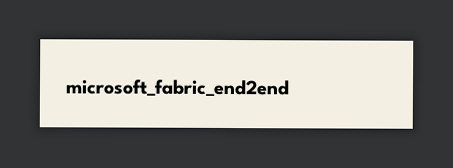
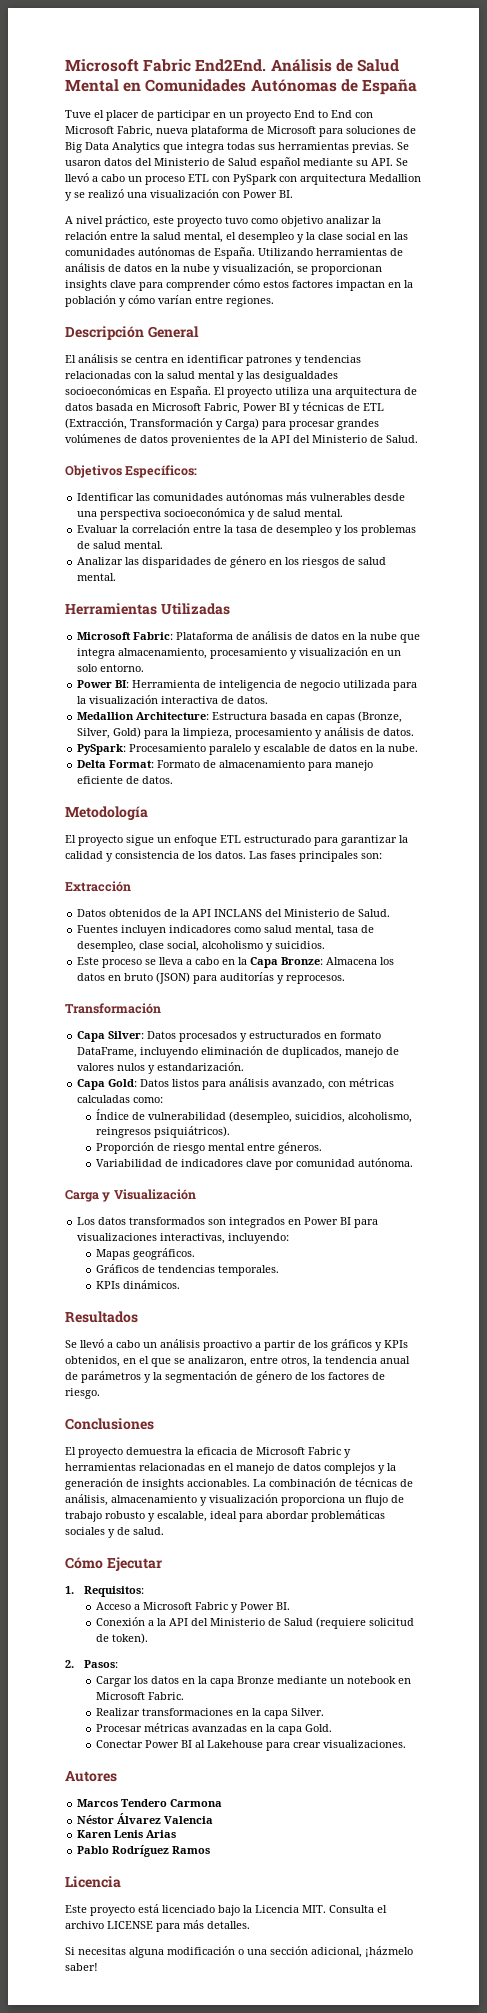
- microsoft_fabric_end2end
+ Microsoft Fabric End2End. Análisis de Salud Mental en Comunidades Autónomas de España
+ Tuve el placer de participar en un proyecto End to End con Microsoft Fabric, nueva plataforma de Microsoft para soluciones de Big Data Analytics que integra todas sus herramientas previas. Se usaron datos del Ministerio de Salud español mediante su API. Se llevó a cabo un proceso ETL con PySpark con arquitectura Medallion y se realizó una visualización con Power BI.
+ A nivel práctico, este proyecto tuvo como objetivo analizar la relación entre la salud mental, el desempleo y la clase social en las comunidades autónomas de España. Utilizando herramientas de análisis de datos en la nube y visualización, se proporcionan insights clave para comprender cómo estos factores impactan en la población y cómo varían entre regiones.
+ Descripción General
+ El análisis se centra en identificar patrones y tendencias relacionadas con la salud mental y las desigualdades socioeconómicas en España. El proyecto utiliza una arquitectura de datos basada en Microsoft Fabric, Power BI y técnicas de ETL (Extracción, Transformación y Carga) para procesar grandes volúmenes de datos provenientes de la API del Ministerio de Salud.
+ Objetivos Específicos:
+ Identificar las comunidades autónomas más vulnerables desde una perspectiva socioeconómica y de salud mental.
+ Evaluar la correlación entre la tasa de desempleo y los problemas de salud mental.
+ Analizar las disparidades de género en los riesgos de salud mental.
+ Herramientas Utilizadas
+ Microsoft Fabric: Plataforma de análisis de datos en la nube que integra almacenamiento, procesamiento y visualización en un solo entorno.
+ Power BI: Herramienta de inteligencia de negocio utilizada para la visualización interactiva de datos.
+ Medallion Architecture: Estructura basada en capas (Bronze, Silver, Gold) para la limpieza, procesamiento y análisis de datos.
+ PySpark: Procesamiento paralelo y escalable de datos en la nube.
+ Delta Format: Formato de almacenamiento para manejo eficiente de datos.
+ Metodología
+ El proyecto sigue un enfoque ETL estructurado para garantizar la calidad y consistencia de los datos. Las fases principales son:
+ Extracción
+ Datos obtenidos de la API INCLANS del Ministerio de Salud.
+ Fuentes incluyen indicadores como salud mental, tasa de desempleo, clase social, alcoholismo y suicidios.
+ Este proceso se lleva a cabo en la Capa Bronze: Almacena los datos en bruto (JSON) para auditorías y reprocesos.
+ Transformación
+ Capa Silver: Datos procesados y estructurados en formato DataFrame, incluyendo eliminación de duplicados, manejo de valores nulos y estandarización.
+ Capa Gold: Datos listos para análisis avanzado, con métricas calculadas como:
+ Índice de vulnerabilidad (desempleo, suicidios, alcoholismo, reingresos psiquiátricos).
+ Proporción de riesgo mental entre géneros.
+ Variabilidad de indicadores clave por comunidad autónoma.
+ Carga y Visualización
+ Los datos transformados son integrados en Power BI para visualizaciones interactivas, incluyendo:
+ Mapas geográficos.
+ Gráficos de tendencias temporales.
+ KPIs dinámicos.
+ Resultados
+ Se llevó a cabo un análisis proactivo a partir de los gráficos y KPIs obtenidos, en el que se analizaron, entre otros, la tendencia anual de parámetros y la segmentación de género de los factores de riesgo.
+ Conclusiones
+ El proyecto demuestra la eficacia de Microsoft Fabric y herramientas relacionadas en el manejo de datos complejos y la generación de insights accionables. La combinación de técnicas de análisis, almacenamiento y visualización proporciona un flujo de trabajo robusto y escalable, ideal para abordar problemáticas sociales y de salud.
+ Cómo Ejecutar
+ 1. Requisitos:
+ Acceso a Microsoft Fabric y Power BI.
+ Conexión a la API del Ministerio de Salud (requiere solicitud de token).
+ 2. Pasos:
+ Cargar los datos en la capa Bronze mediante un notebook en Microsoft Fabric.
+ Realizar transformaciones en la capa Silver.
+ Procesar métricas avanzadas en la capa Gold.
+ Conectar Power BI al Lakehouse para crear visualizaciones.
+ Autores
+ Marcos Tendero Carmona
+ Néstor Álvarez Valencia
+ Karen Lenis Arias
+ Pablo Rodríguez Ramos
+ Licencia
+ Este proyecto está licenciado bajo la Licencia MIT. Consulta el archivo LICENSE para más detalles.
+ Si necesitas alguna modificación o una sección adicional, ¡házmelo saber!

